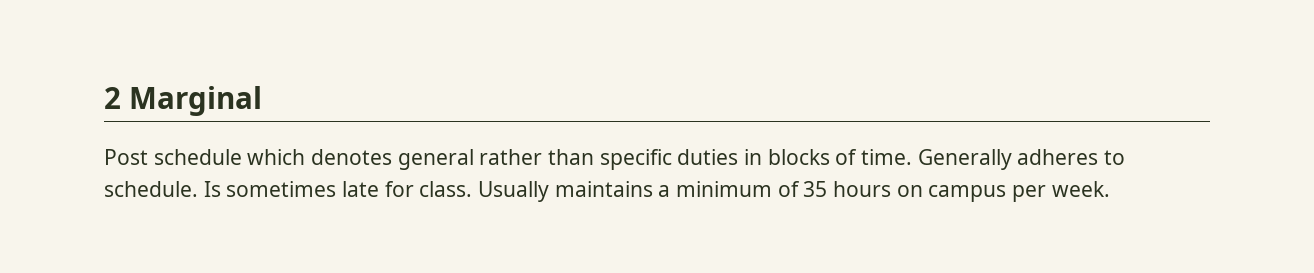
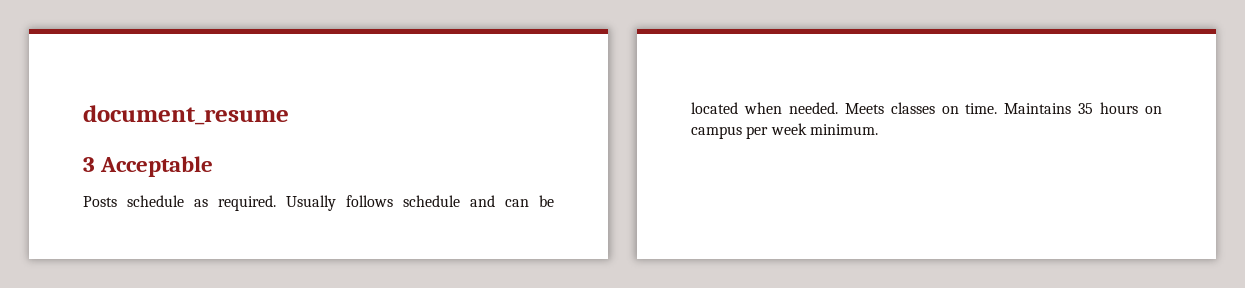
- 2 Marginal
- Post schedule which denotes general rather than specific duties in blocks of time. Generally adheres to schedule. Is sometimes late for class. Usually maintains a minimum of 35 hours on campus per week.
+ document_resume
+ 3 Acceptable
+ Posts schedule as required. Usually follows schedule and can be located when needed. Meets classes on time. Maintains 35 hours on campus per week minimum.

